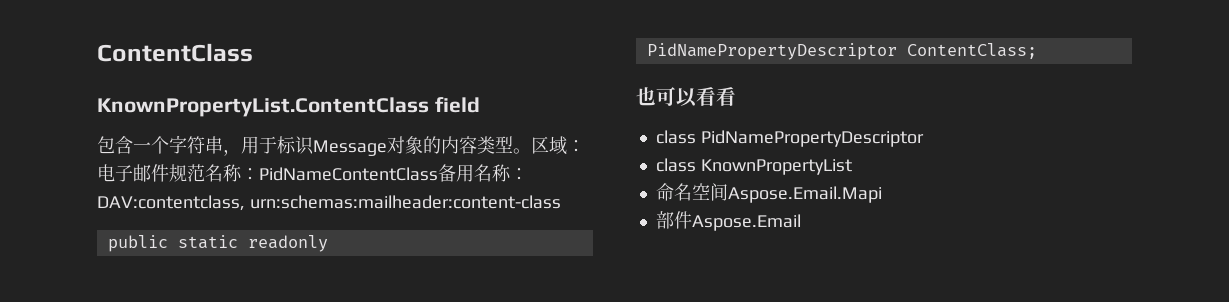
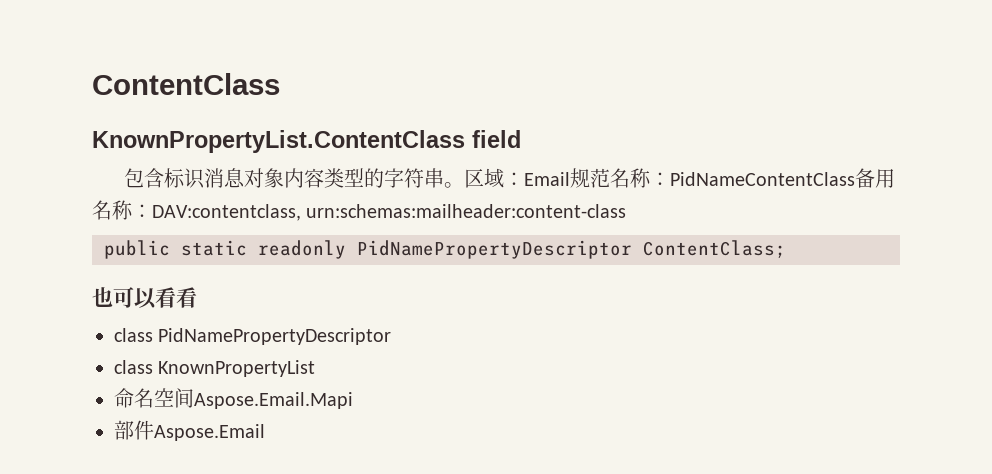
- 包含一个字符串，用于标识Message对象的内容类型。区域：电子邮件规范名称：PidNameContentClass备用名称：DAV:contentclass, urn:schemas:mailheader:content-class
+ 包含标识消息对象内容类型的字符串。区域：Email规范名称：PidNameContentClass备用名称：DAV:contentclass, urn:schemas:mailheader:content-class

